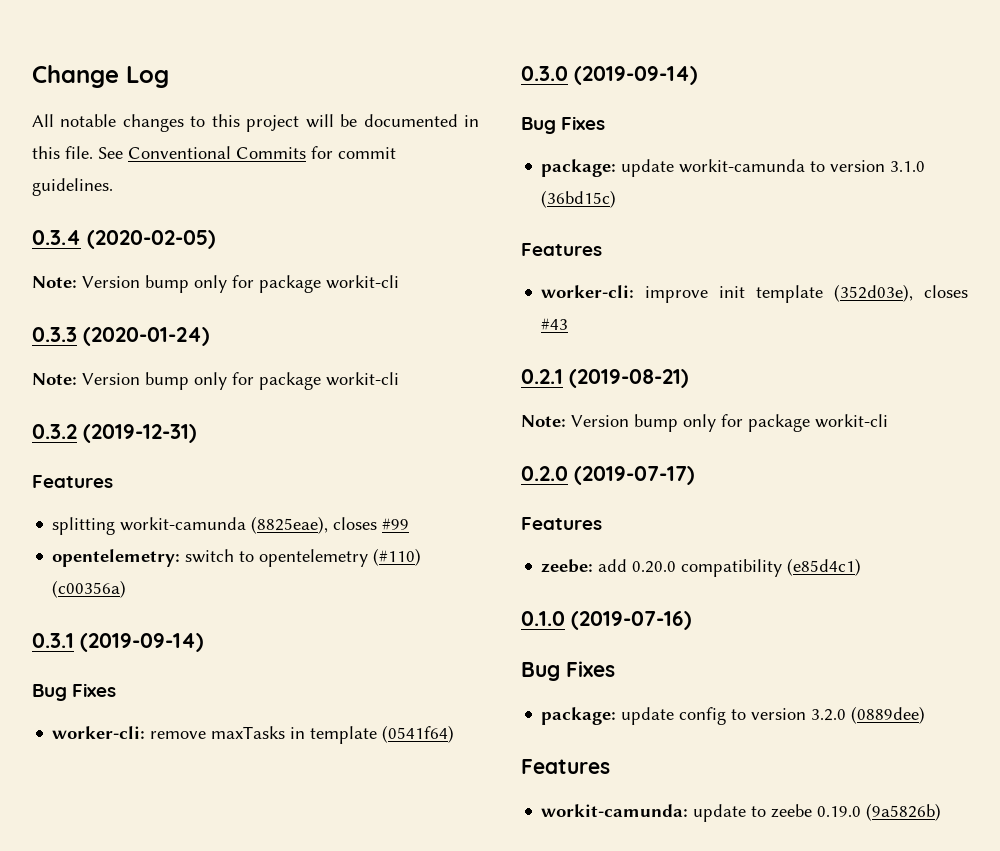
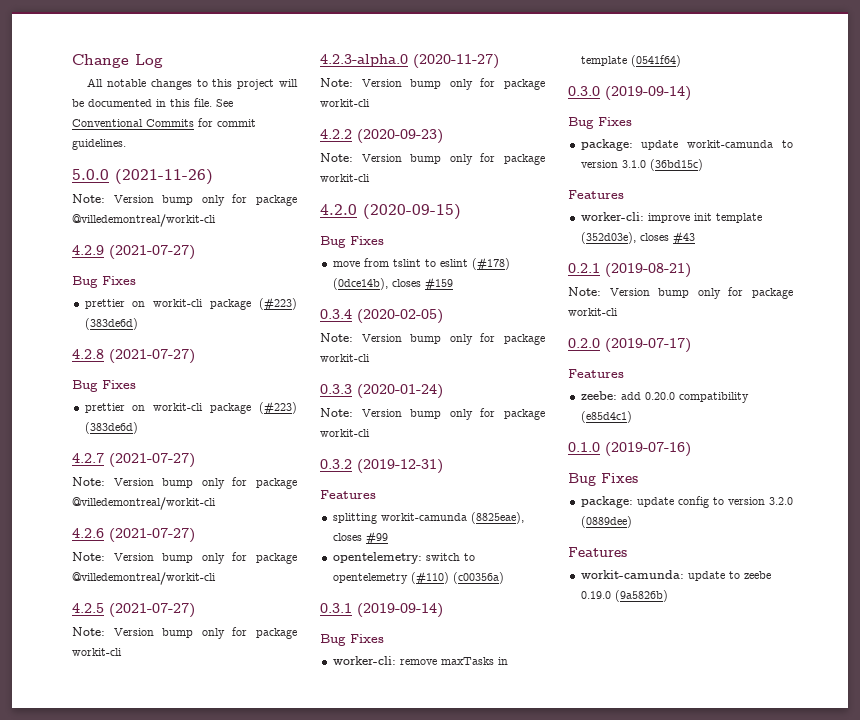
+ 5.0.0 (2021-11-26)
+ Note: Version bump only for package @villedemontreal/workit-cli
+ 4.2.9 (2021-07-27)
+ Bug Fixes
+ prettier on workit-cli package (#223) (383de6d)
+ 4.2.8 (2021-07-27)
+ Bug Fixes
+ prettier on workit-cli package (#223) (383de6d)
+ 4.2.7 (2021-07-27)
+ Note: Version bump only for package @villedemontreal/workit-cli
+ 4.2.6 (2021-07-27)
+ Note: Version bump only for package @villedemontreal/workit-cli
+ 4.2.5 (2021-07-27)
+ Note: Version bump only for package workit-cli
+ 4.2.3-alpha.0 (2020-11-27)
+ Note: Version bump only for package workit-cli
+ 4.2.2 (2020-09-23)
+ Note: Version bump only for package workit-cli
+ 4.2.0 (2020-09-15)
+ Bug Fixes
+ move from tslint to eslint (#178) (0dce14b), closes #159

